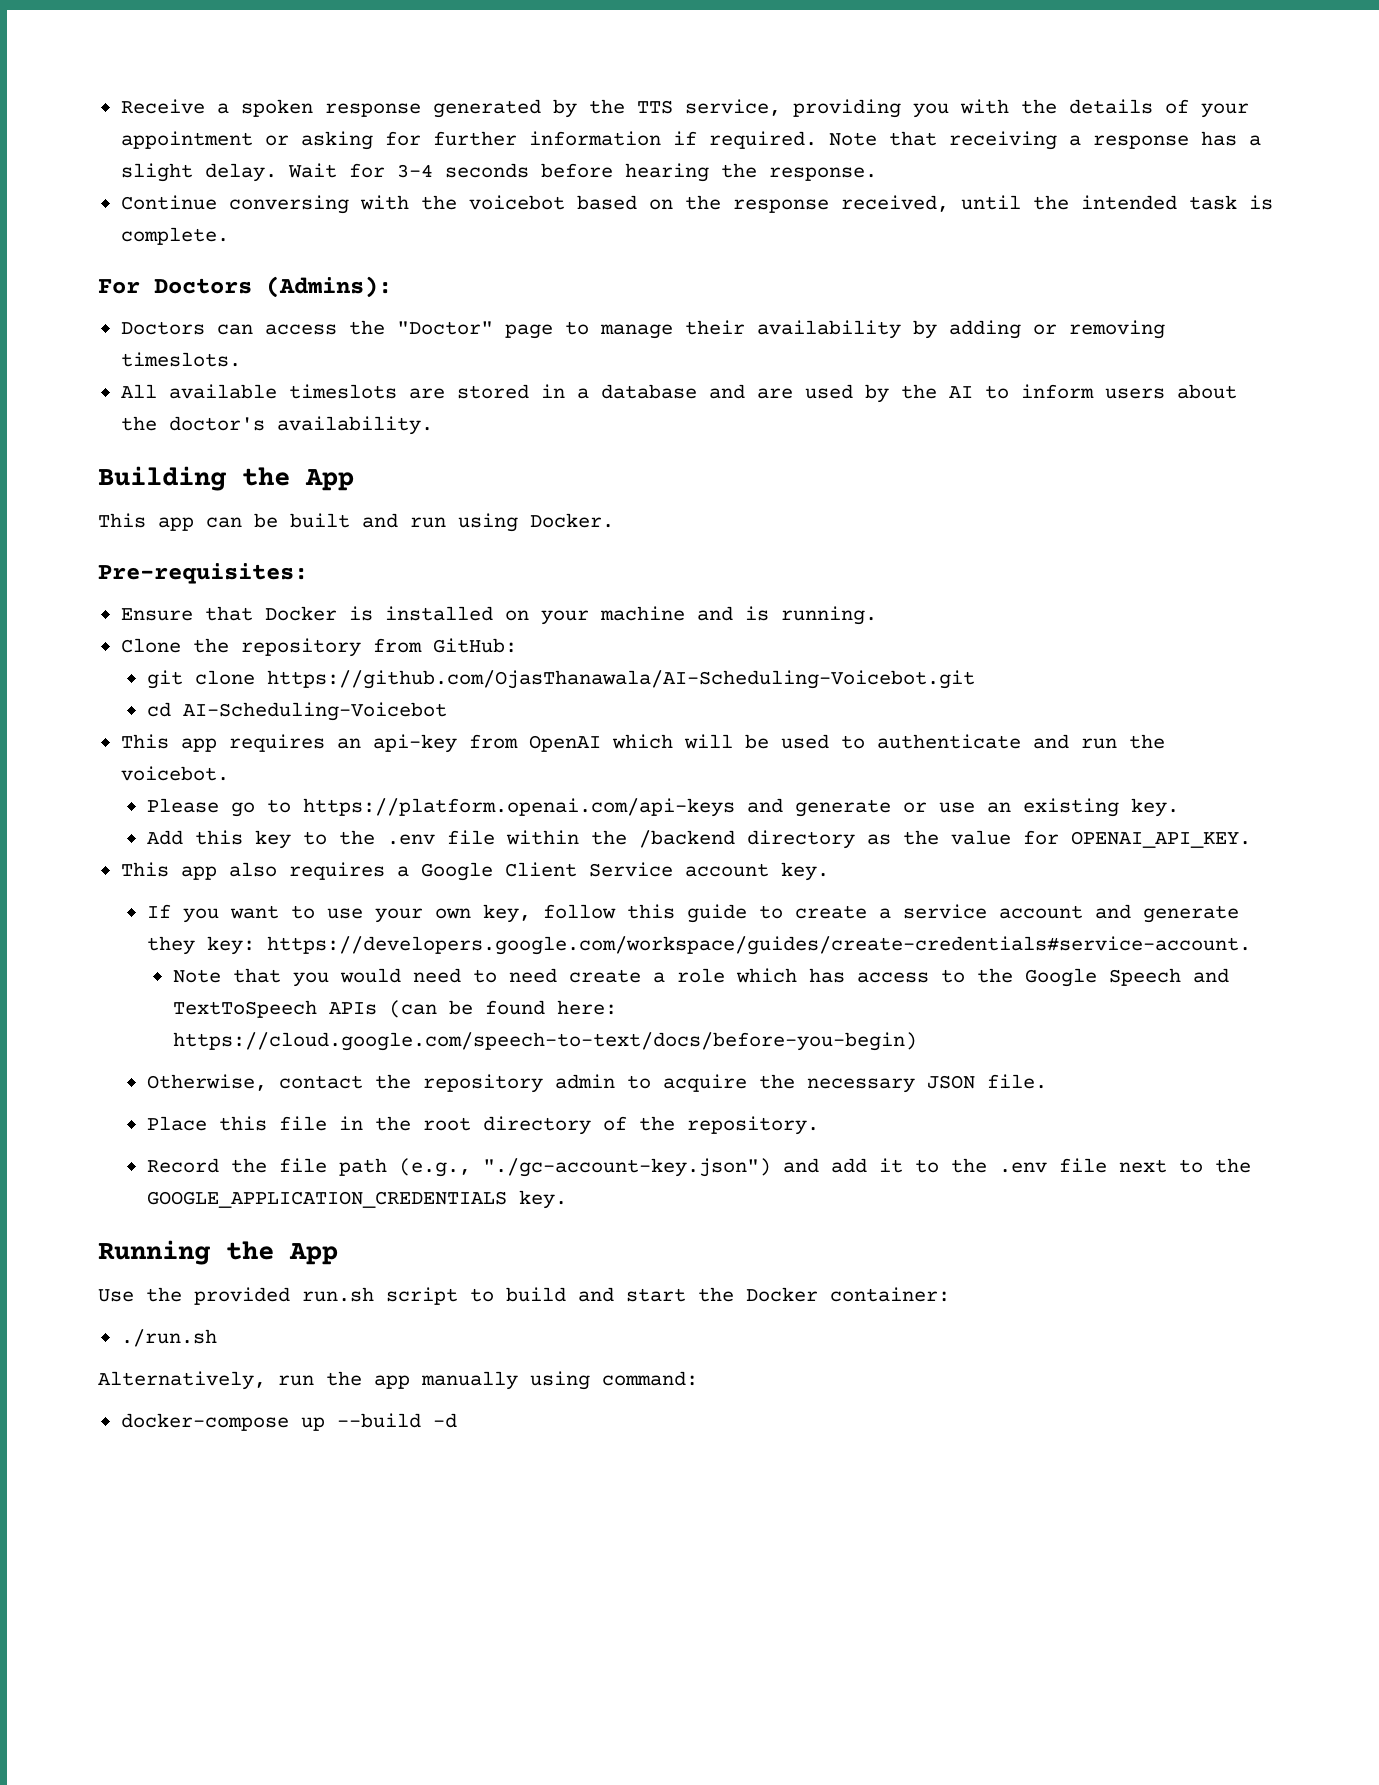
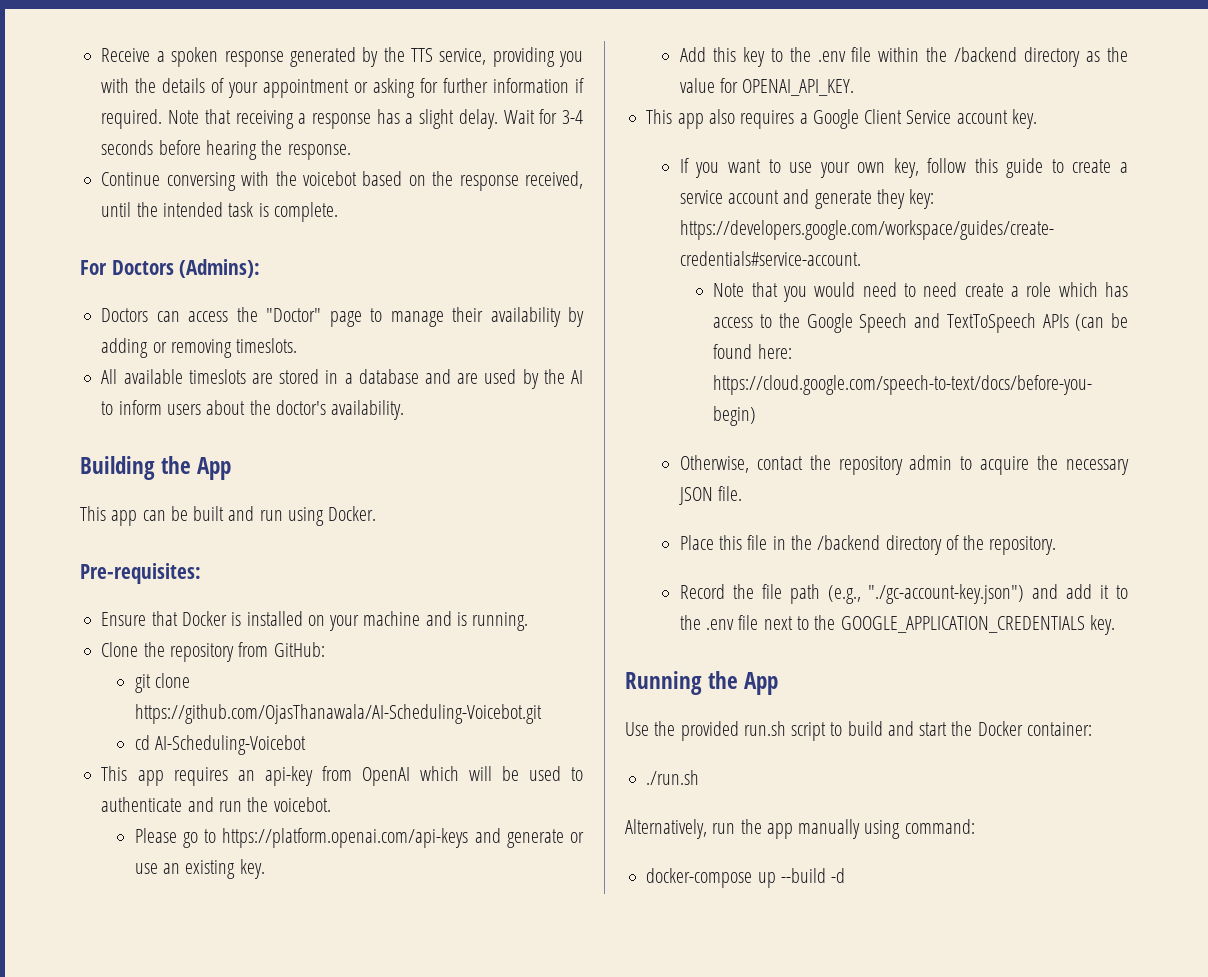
- Place this file in the root directory of the repository.
+ Place this file in the /backend directory of the repository.

